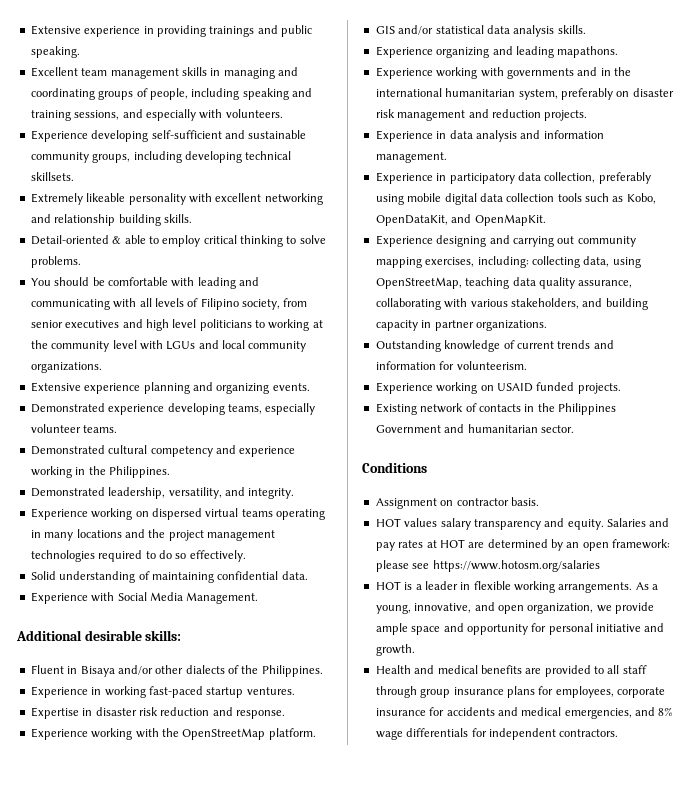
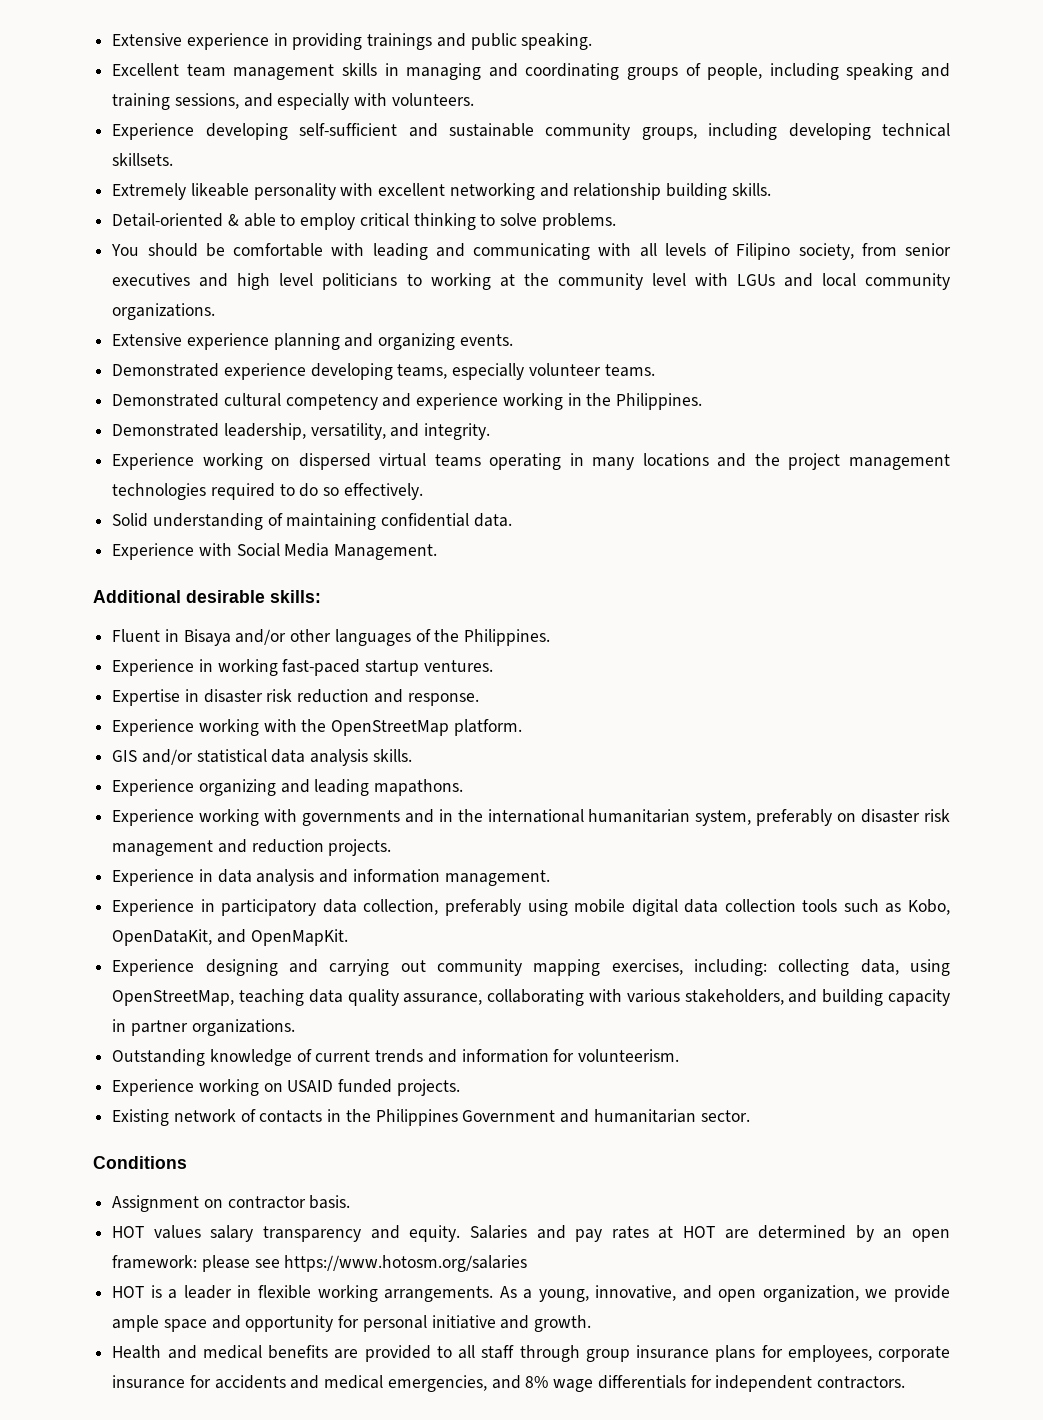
- Fluent in Bisaya and/or other dialects of the Philippines.
+ Fluent in Bisaya and/or other languages of the Philippines.

